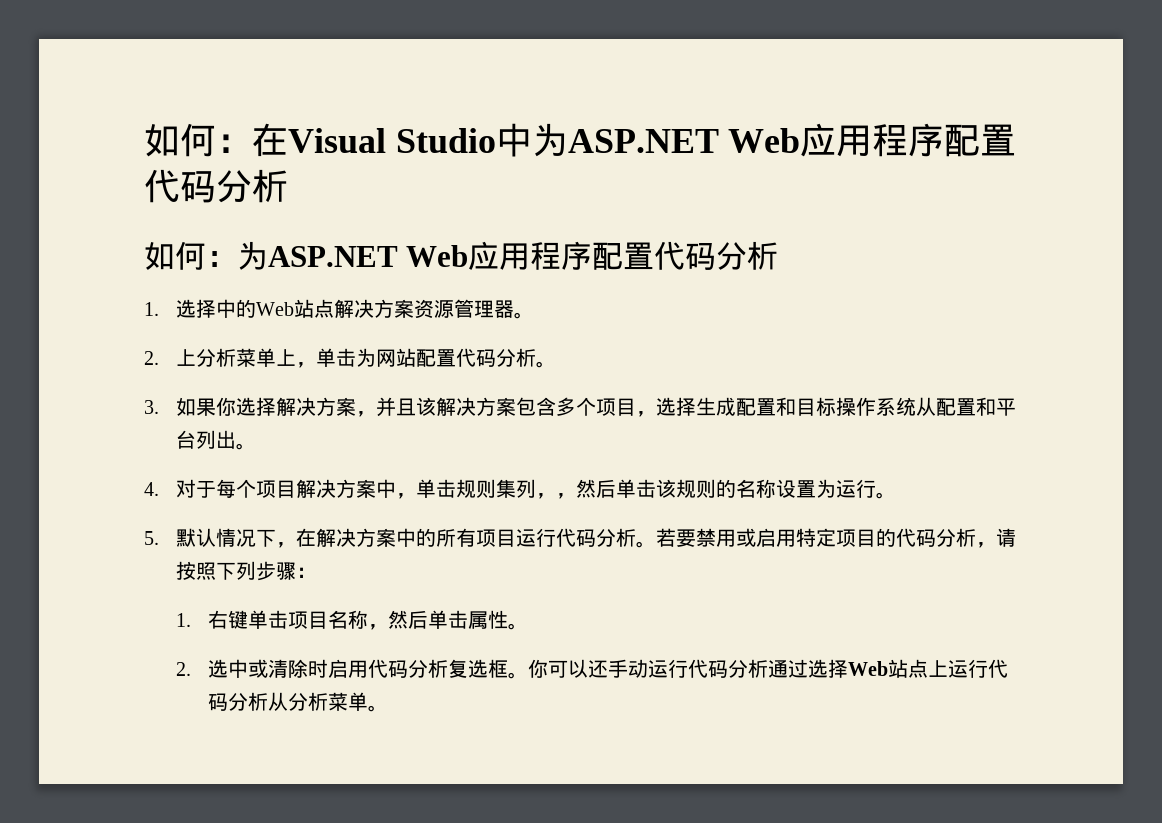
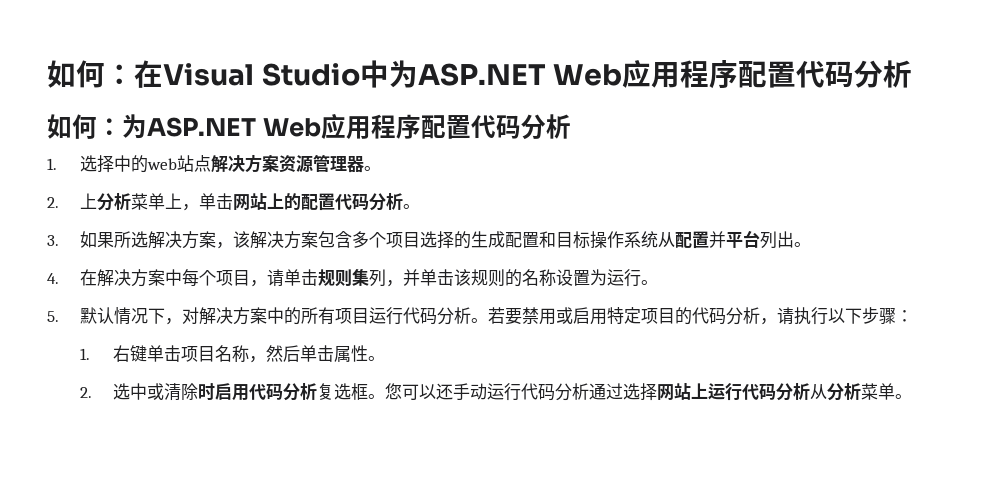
- 1.选择中的Web站点解决方案资源管理器。
+ 1.选择中的web站点解决方案资源管理器。
- 2.上分析菜单上，单击为网站配置代码分析。
+ 2.上分析菜单上，单击网站上的配置代码分析。
- 3.如果你选择解决方案，并且该解决方案包含多个项目，选择生成配置和目标操作系统从配置和平台列出。
+ 3.如果所选解决方案，该解决方案包含多个项目选择的生成配置和目标操作系统从配置并平台列出。
- 4.对于每个项目解决方案中，单击规则集列，，然后单击该规则的名称设置为运行。
+ 4.在解决方案中每个项目，请单击规则集列，并单击该规则的名称设置为运行。
- 5.默认情况下，在解决方案中的所有项目运行代码分析。
+ 5.默认情况下，对解决方案中的所有项目运行代码分析。
- 若要禁用或启用特定项目的代码分析，请按照下列步骤：
+ 若要禁用或启用特定项目的代码分析，请执行以下步骤：
- 你可以还手动运行代码分析通过选择Web站点上运行代码分析从分析菜单。
+ 您可以还手动运行代码分析通过选择网站上运行代码分析从分析菜单。

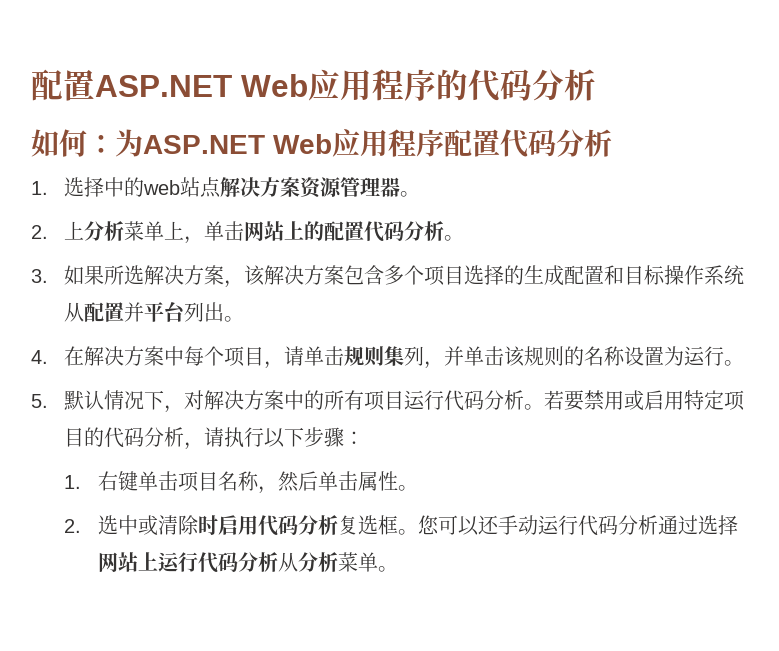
- 如何：在Visual Studio中为ASP.NET Web应用程序配置代码分析
+ 配置ASP.NET Web应用程序的代码分析

